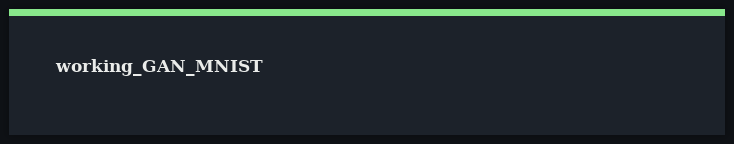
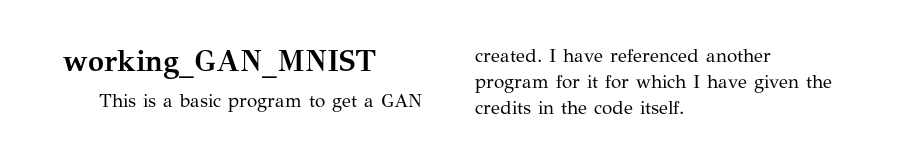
+ This is a basic program to get a GAN created. I have referenced another program for it for which I have given the credits in the code itself.

